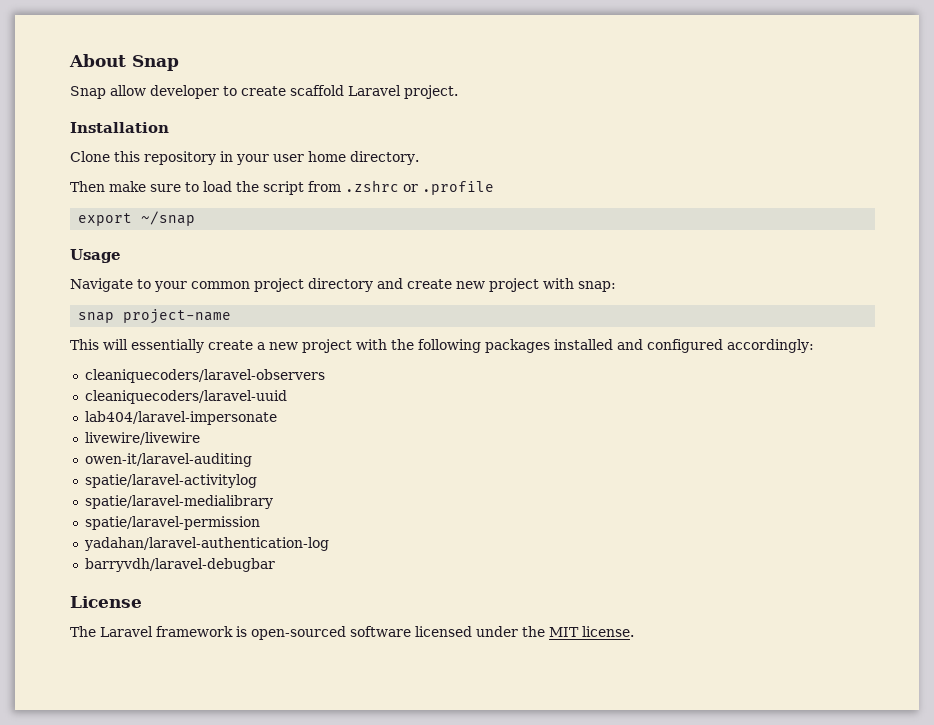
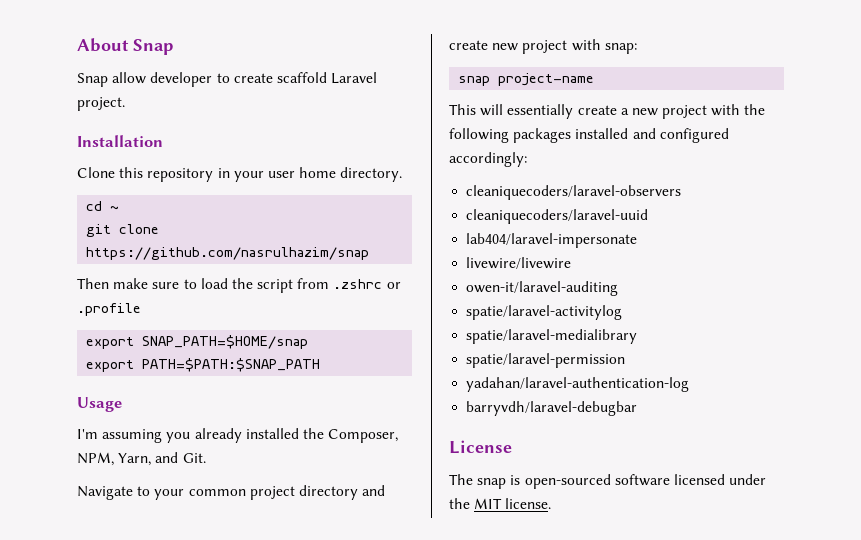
+ cd ~
+ git clone https://github.com/nasrulhazim/snap
- export ~/snap
+ export SNAP_PATH=$HOME/snap
+ export PATH=$PATH:$SNAP_PATH
  Usage
+ I'm assuming you already installed the Composer, NPM, Yarn, and Git.
- The Laravel framework is open-sourced software licensed under the MIT license.
+ The snap is open-sourced software licensed under the MIT license.

